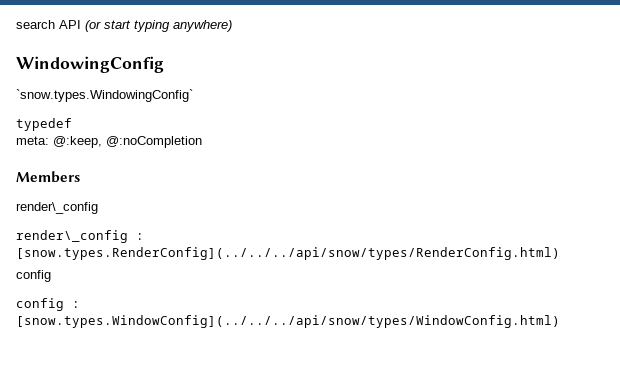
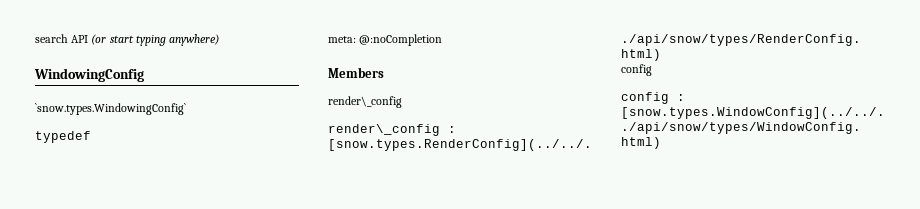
- meta: @:keep, @:noCompletion
+ meta: @:noCompletion

